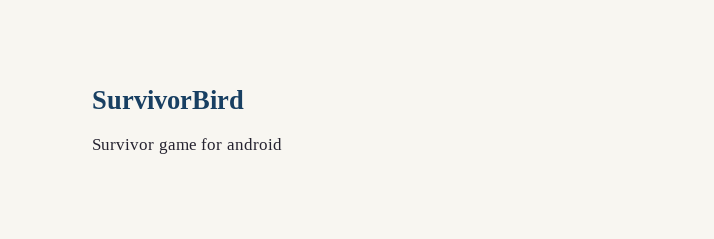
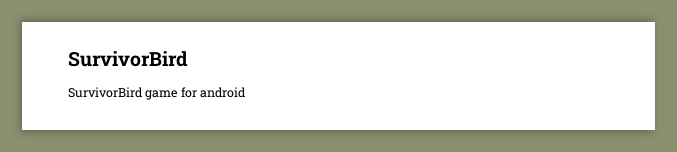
- Survivor game for android
+ SurvivorBird game for android

